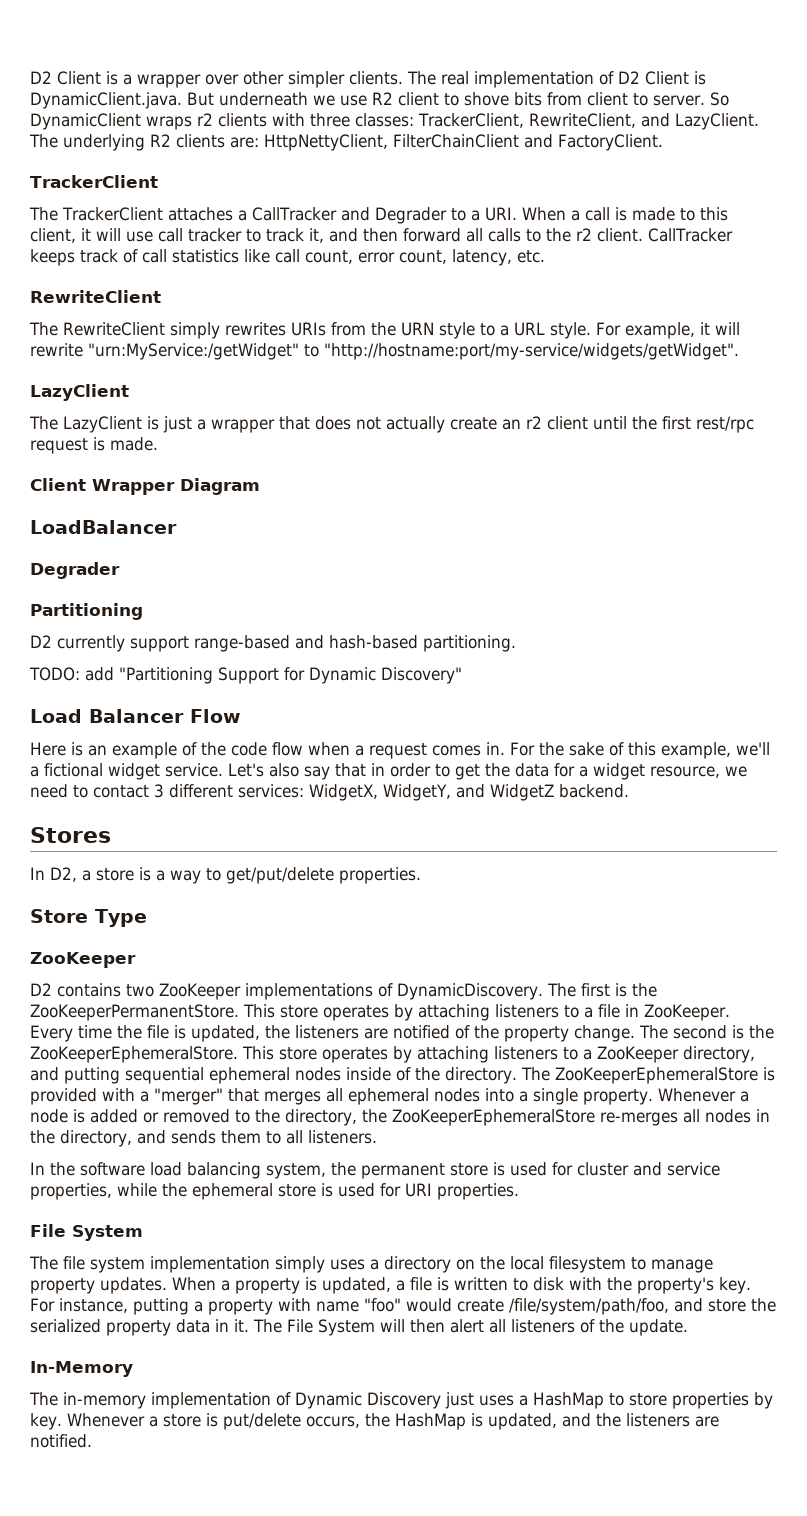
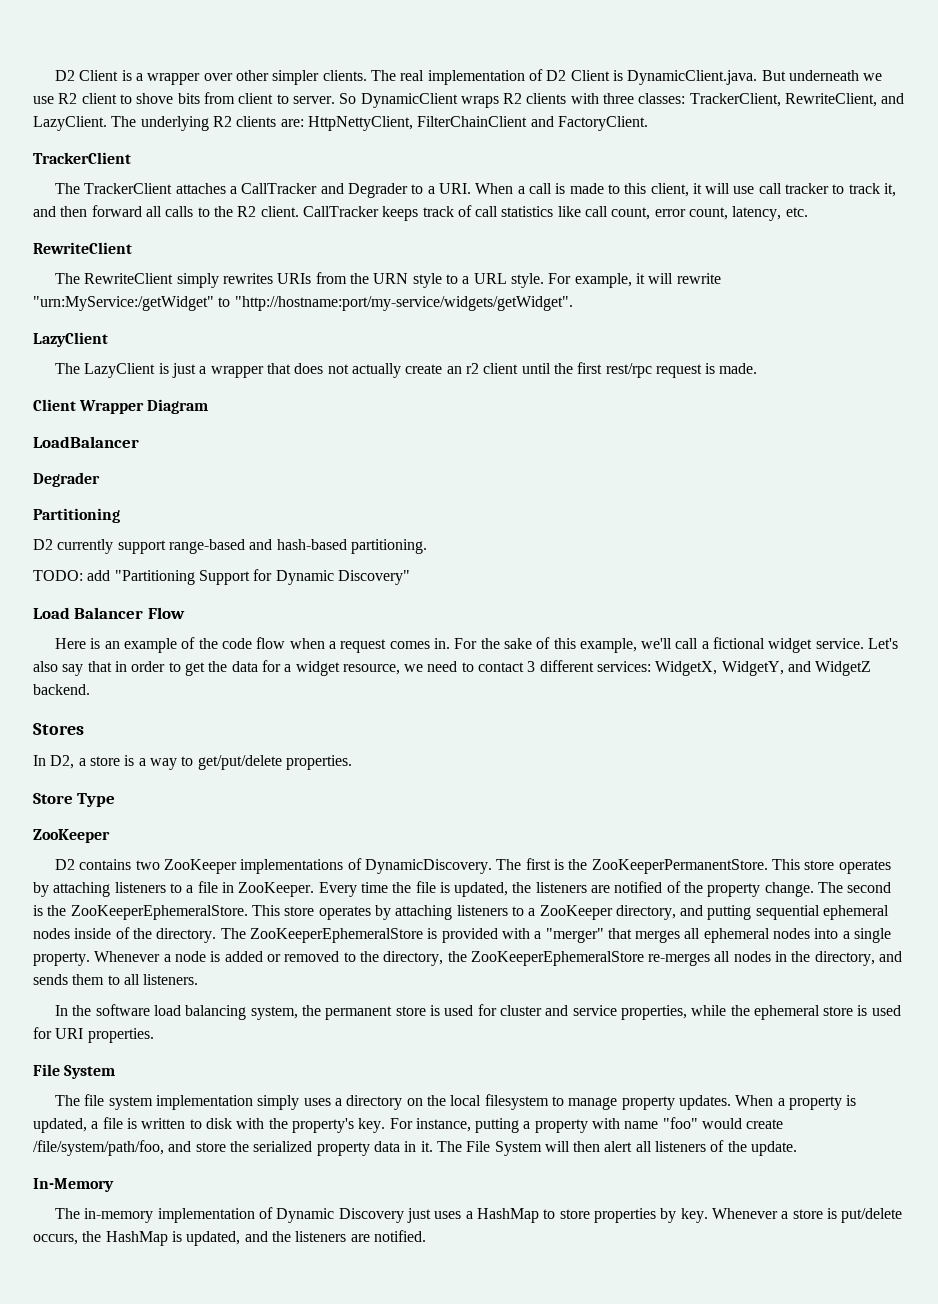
- So DynamicClient wraps r2 clients with three classes: TrackerClient, RewriteClient, and LazyClient.
+ So DynamicClient wraps R2 clients with three classes: TrackerClient, RewriteClient, and LazyClient.
- The TrackerClient attaches a CallTracker and Degrader to a URI. When a call is made to this client, it will use call tracker to track it, and then forward all calls to the r2 client.
+ The TrackerClient attaches a CallTracker and Degrader to a URI. When a call is made to this client, it will use call tracker to track it, and then forward all calls to the R2 client.
- For the sake of this example, we'll a fictional widget service.
+ For the sake of this example, we'll call a fictional widget service.

